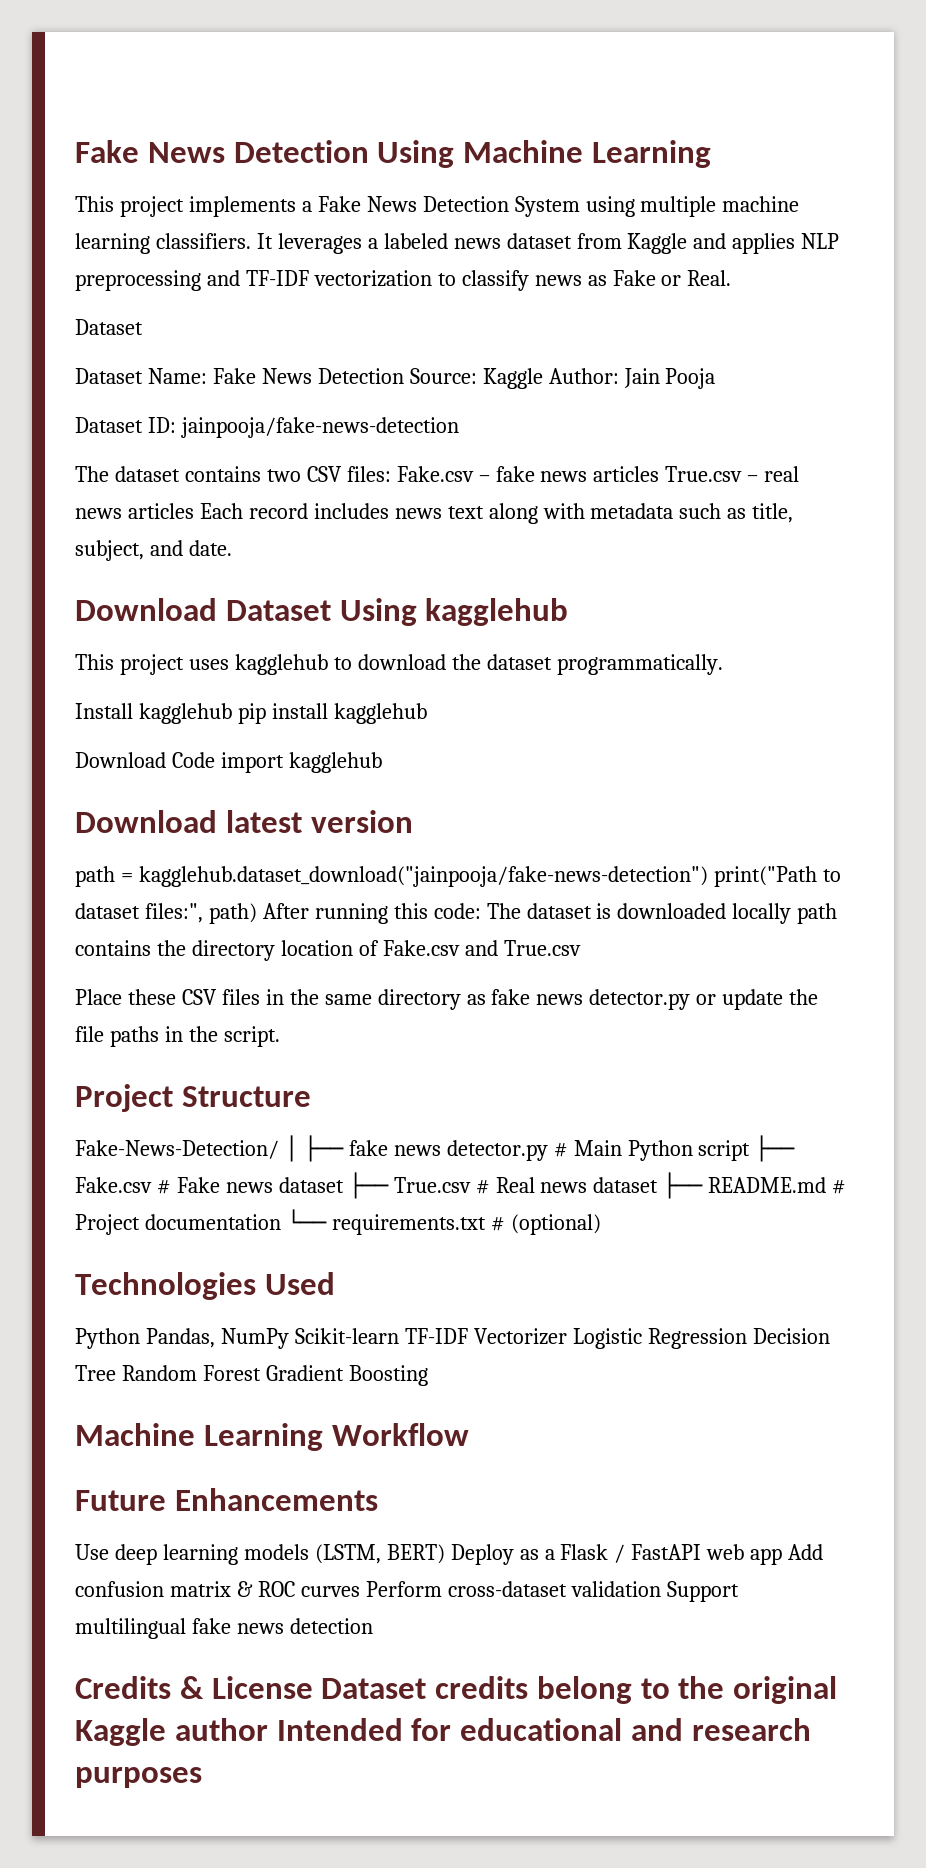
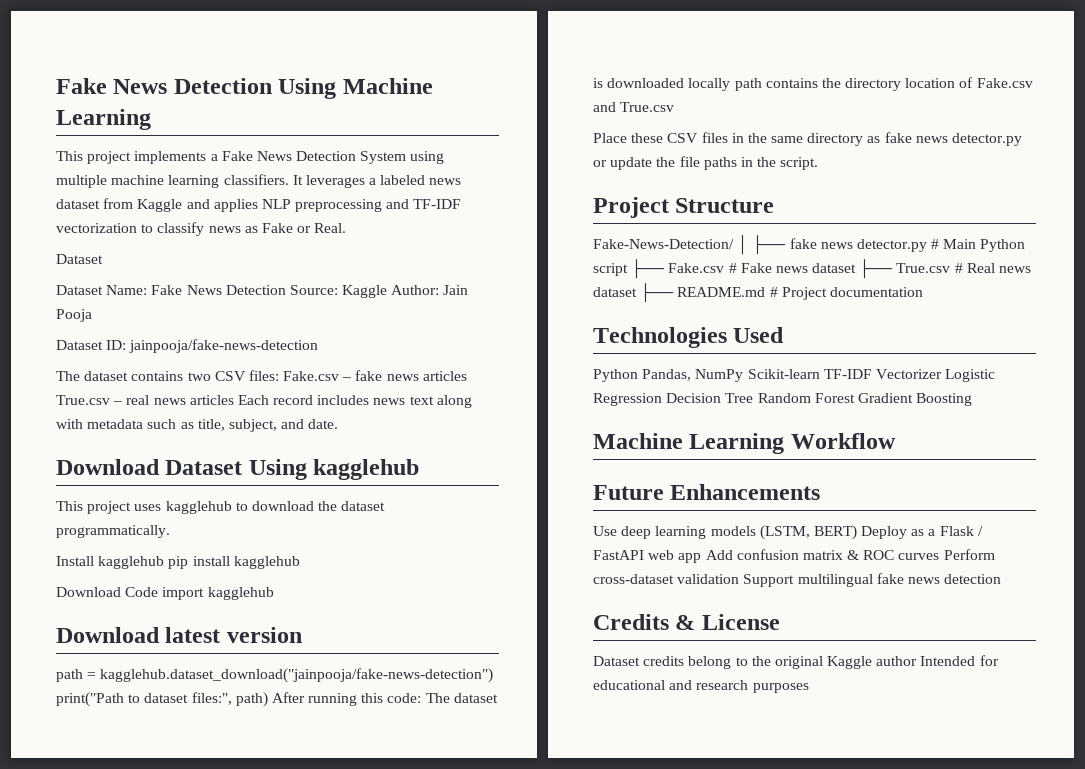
- Fake-News-Detection/ │ ├── fake news detector.py # Main Python script ├── Fake.csv # Fake news dataset ├── True.csv # Real news dataset ├── README.md # Project documentation └── requirements.txt # (optional)
+ Fake-News-Detection/ │ ├── fake news detector.py # Main Python script ├── Fake.csv # Fake news dataset ├── True.csv # Real news dataset ├── README.md # Project documentation
- Credits & License Dataset credits belong to the original Kaggle author Intended for educational and research purposes
+ Credits & License
+ Dataset credits belong to the original Kaggle author Intended for educational and research purposes

